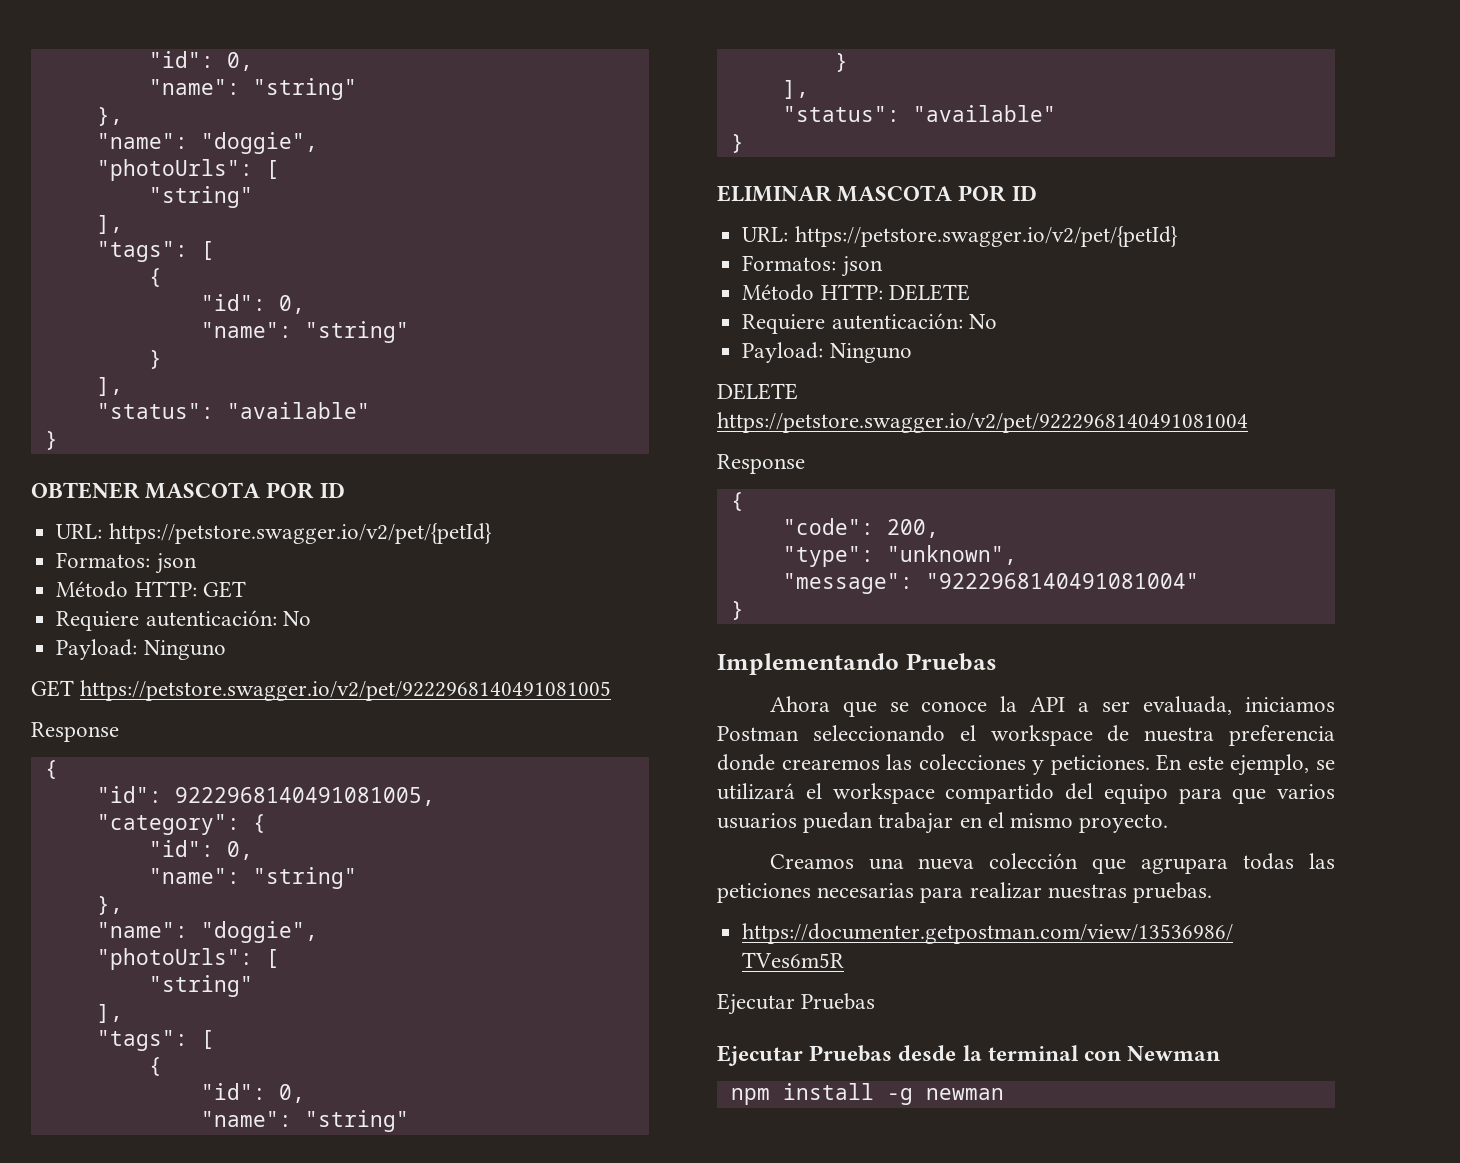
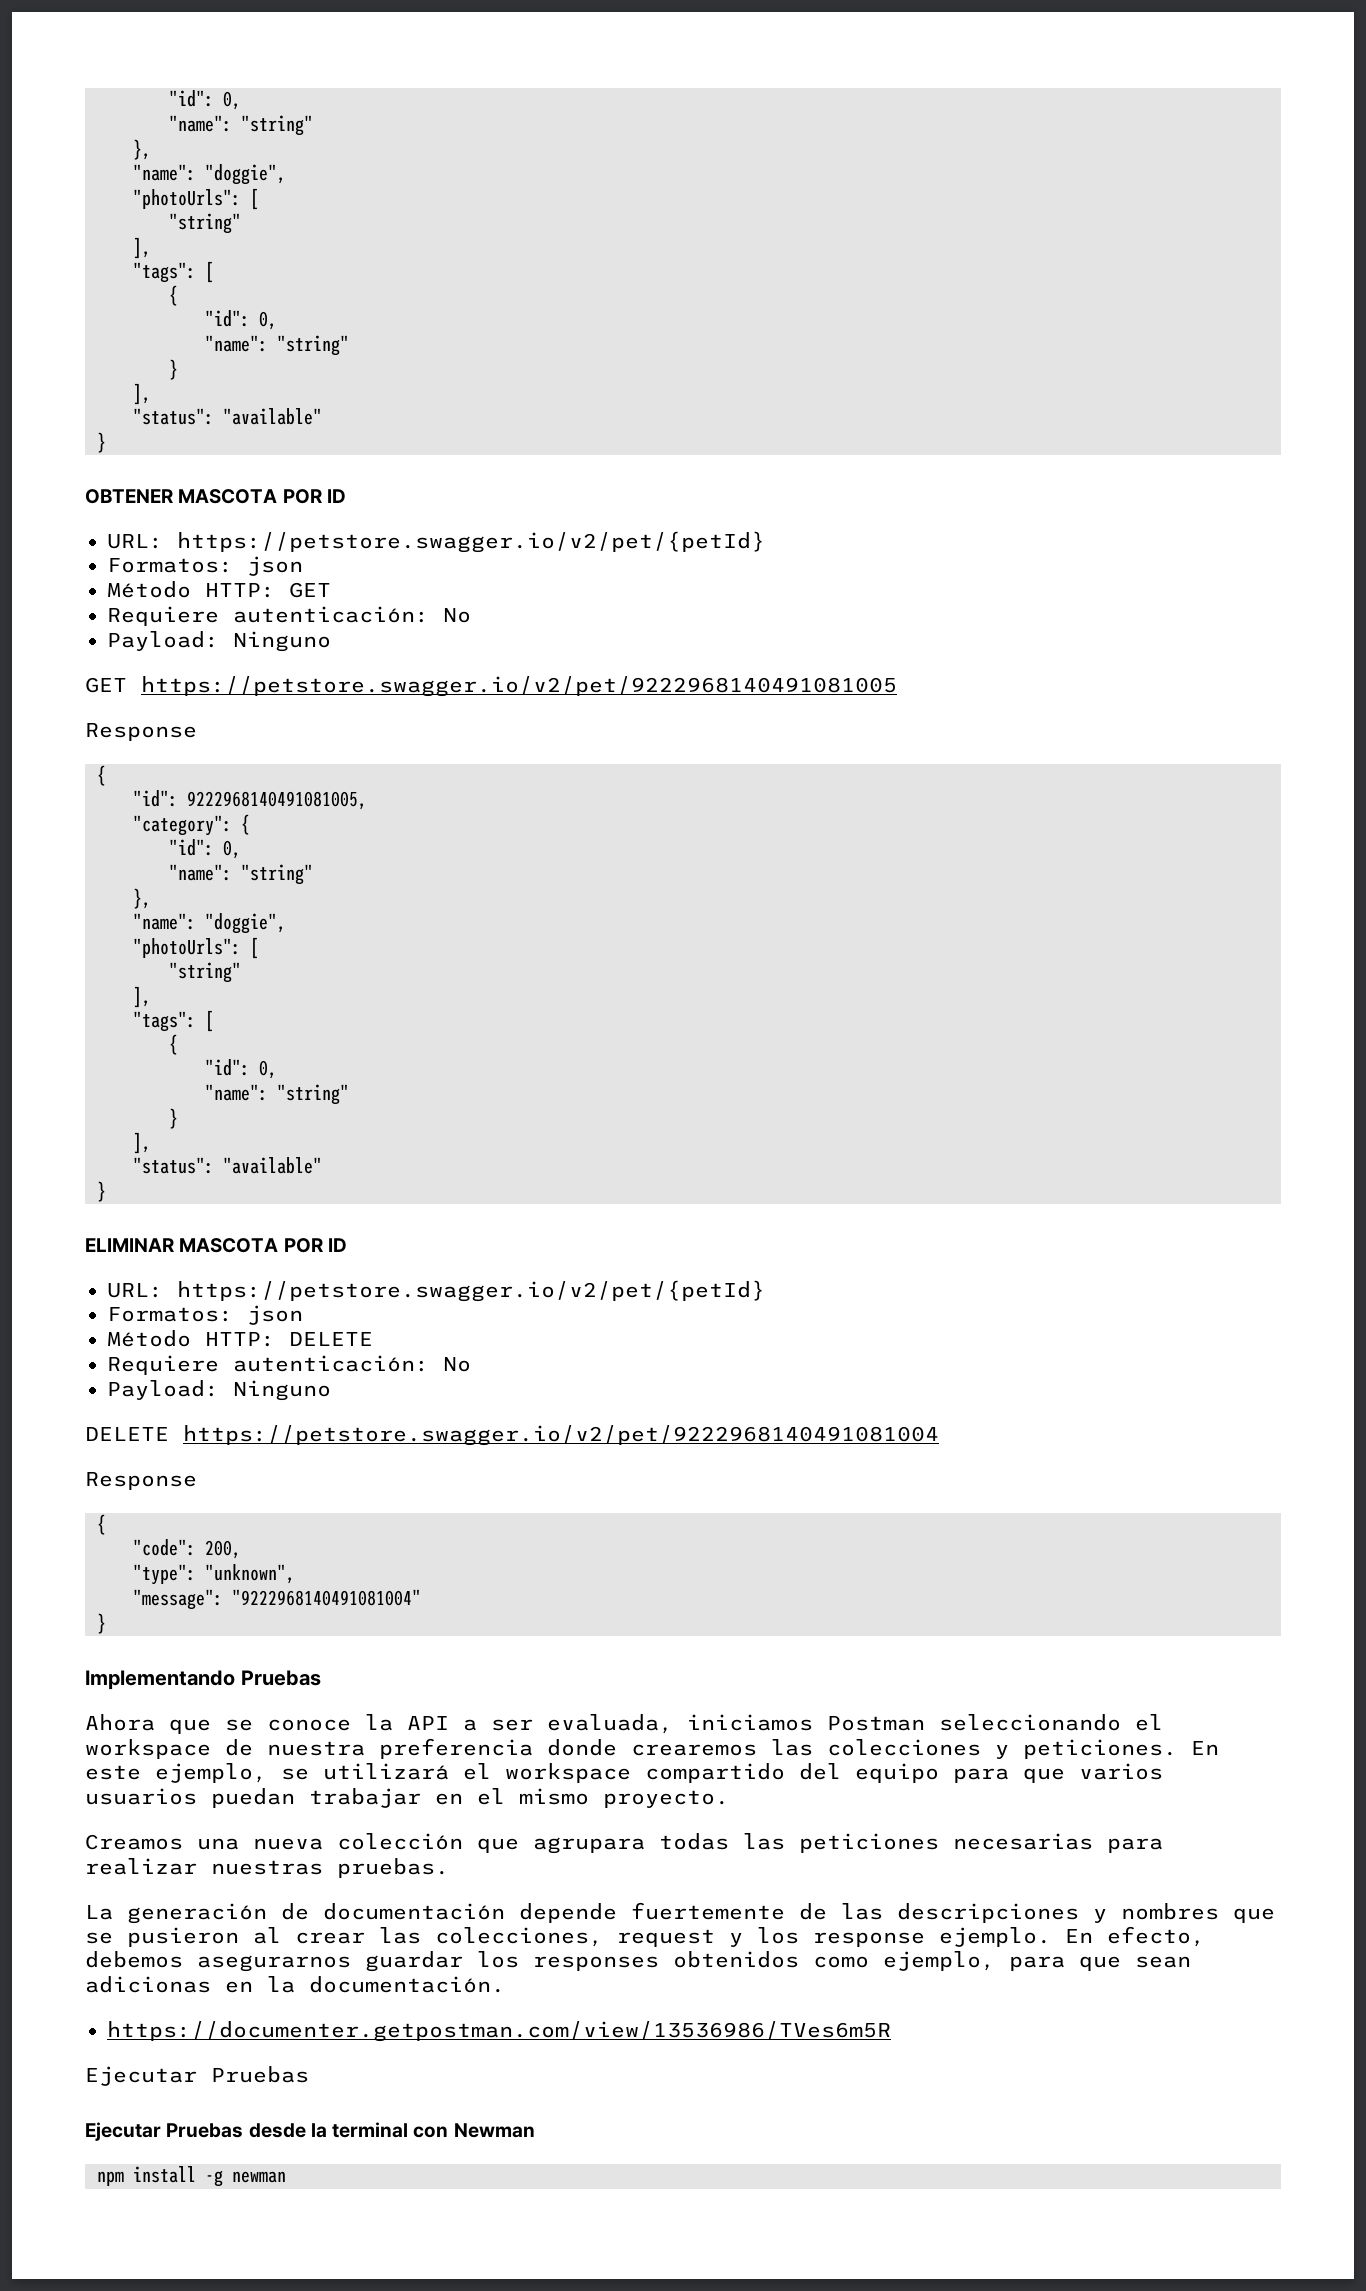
+ La generación de documentación depende fuertemente de las descripciones y nombres que se pusieron al crear las colecciones, request y los response ejemplo. En efecto, debemos asegurarnos guardar los responses obtenidos como ejemplo, para que sean adicionas en la documentación.

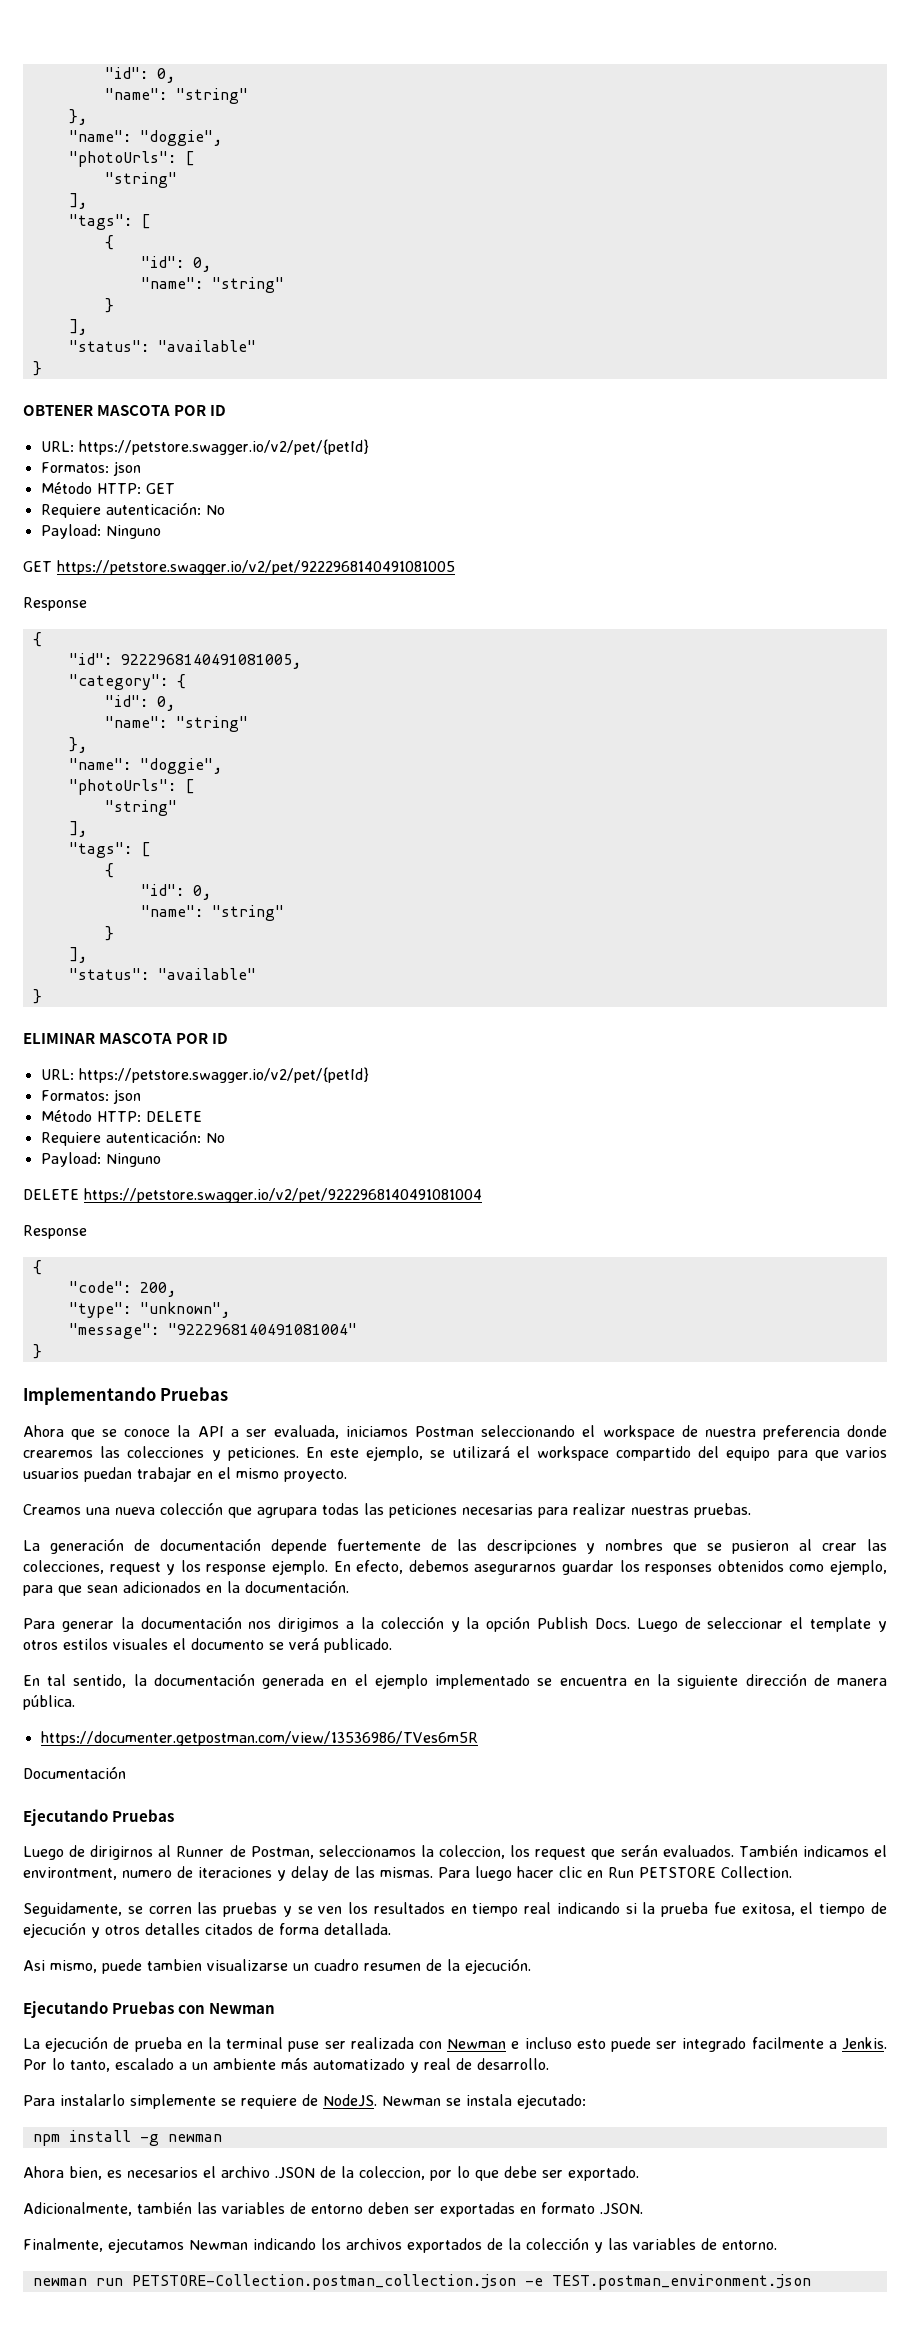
- En efecto, debemos asegurarnos guardar los responses obtenidos como ejemplo, para que sean adicionas en la documentación.
+ En efecto, debemos asegurarnos guardar los responses obtenidos como ejemplo, para que sean adicionados en la documentación.
+ Para generar la documentación nos dirigimos a la colección y la opción Publish Docs. Luego de seleccionar el template y otros estilos visuales el documento se verá publicado.
+ En tal sentido, la documentación generada en el ejemplo implementado se encuentra en la siguiente dirección de manera pública.
  https://documenter.getpostman.com/view/13536986/TVes6m5R
- Ejecutar Pruebas
- Ejecutar Pruebas desde la terminal con Newman
+ Documentación
+ Ejecutando Pruebas
+ Luego de dirigirnos al Runner de Postman, seleccionamos la coleccion, los request que serán evaluados. También indicamos el environtment, numero de iteraciones y delay de las mismas. Para luego hacer clic en Run PETSTORE Collection.
+ Seguidamente, se corren las pruebas y se ven los resultados en tiempo real indicando si la prueba fue exitosa, el tiempo de ejecución y otros detalles citados de forma detallada.
+ Asi mismo, puede tambien visualizarse un cuadro resumen de la ejecución.
+ Ejecutando Pruebas con Newman
+ La ejecución de prueba en la terminal puse ser realizada con Newman e incluso esto puede ser integrado facilmente a Jenkis. Por lo tanto, escalado a un ambiente más automatizado y real de desarrollo.
+ Para instalarlo simplemente se requiere de NodeJS. Newman se instala ejecutado:
  npm install -g newman
+ Ahora bien, es necesarios el archivo .JSON de la coleccion, por lo que debe ser exportado.
+ Adicionalmente, también las variables de entorno deben ser exportadas en formato .JSON.
+ Finalmente, ejecutamos Newman indicando los archivos exportados de la colección y las variables de entorno.
+ newman run PETSTORE-Collection.postman_collection.json -e TEST.postman_environment.json

